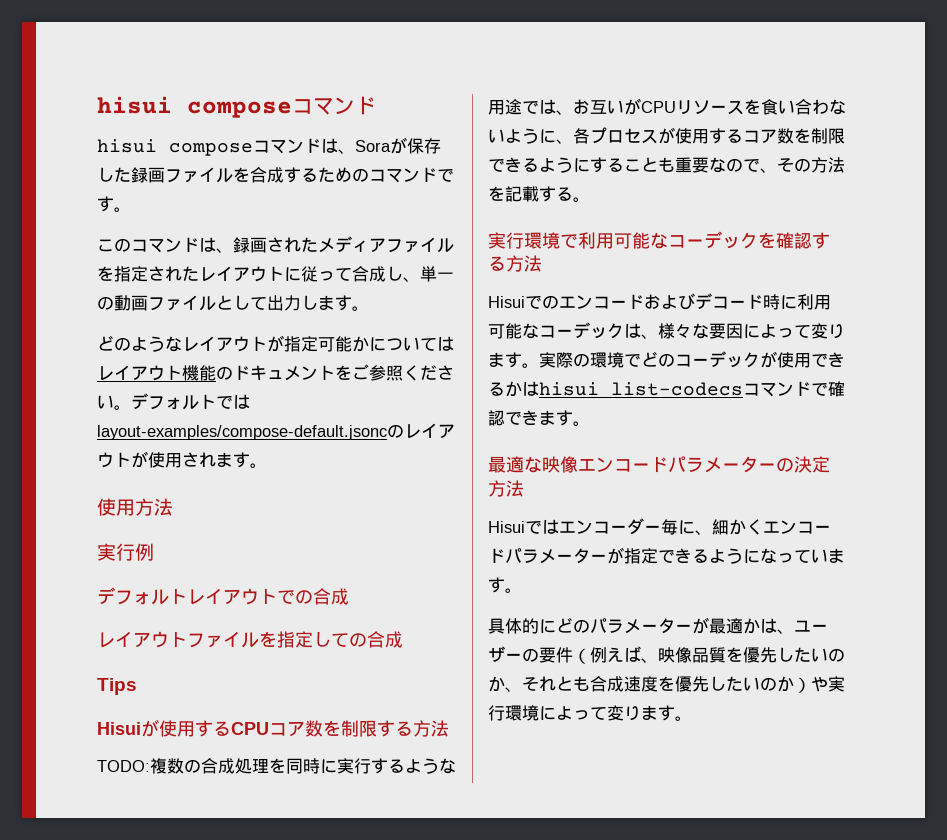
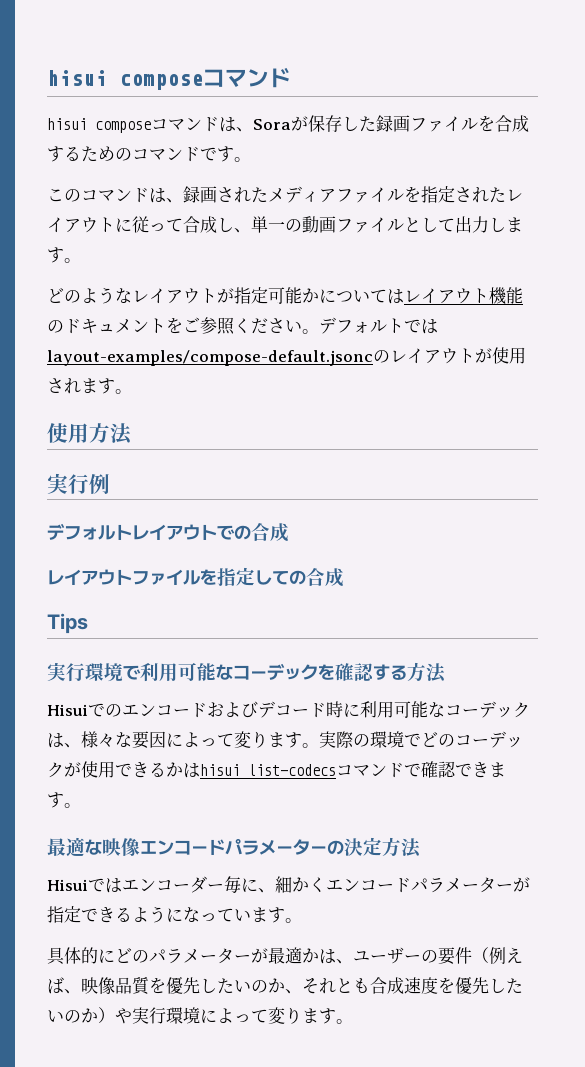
- Hisuiが使用するCPUコア数を制限する方法
- TODO:複数の合成処理を同時に実行するような用途では、お互いがCPUリソースを食い合わないように、各プロセスが使用するコア数を制限できるようにすることも重要なので、その方法を記載する。

